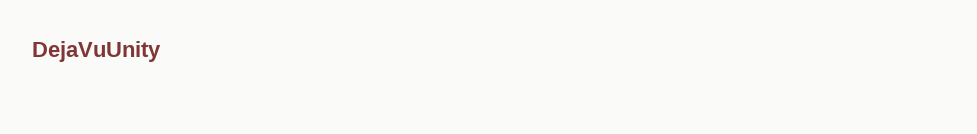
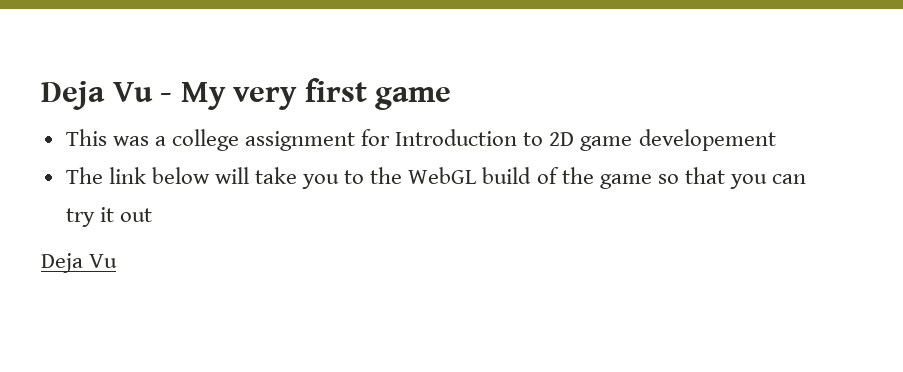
- DejaVuUnity
+ Deja Vu - My very first game
+ This was a college assignment for Introduction to 2D game developement
+ The link below will take you to the WebGL build of the game so that you can try it out
+ Deja Vu

